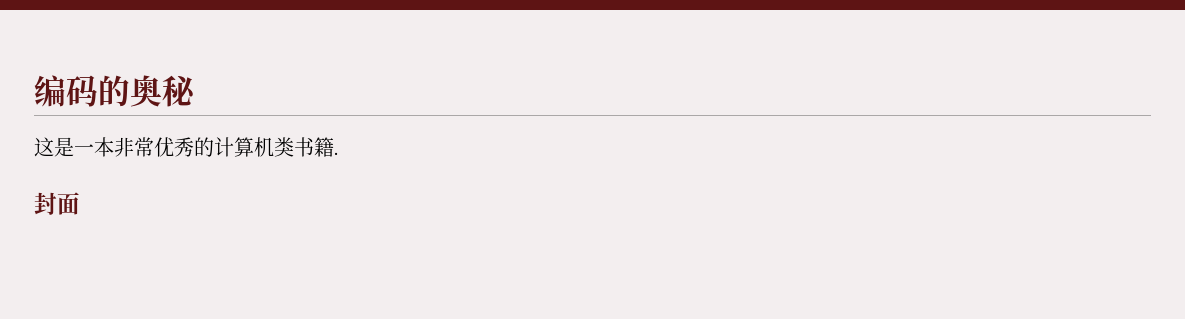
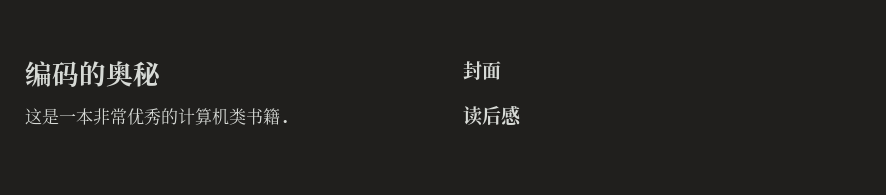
+ 读后感

